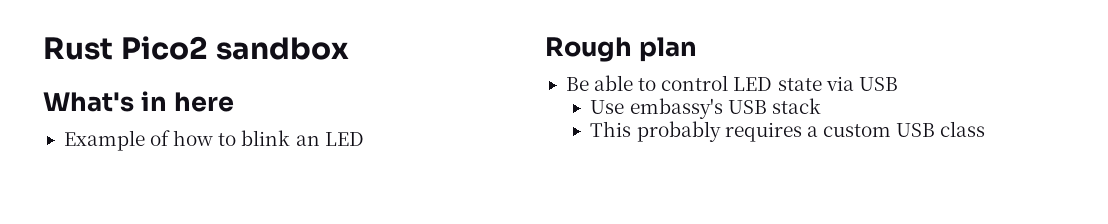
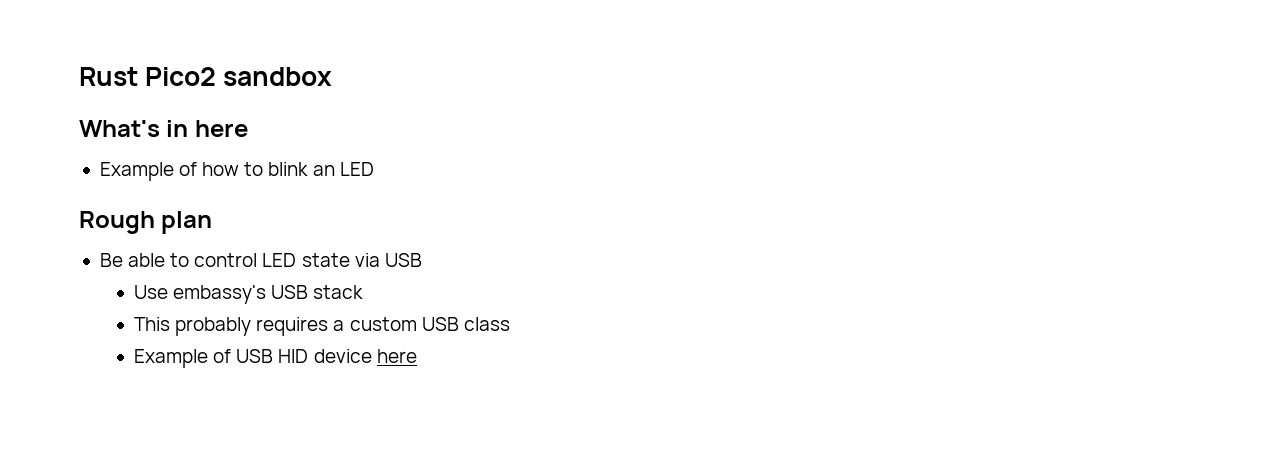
+ Example of USB HID device here

